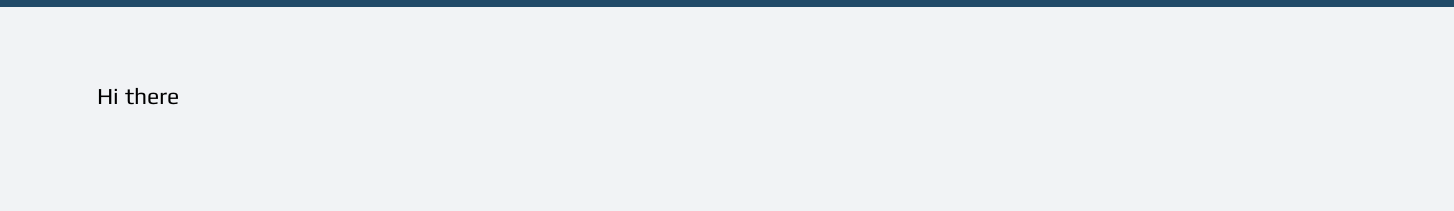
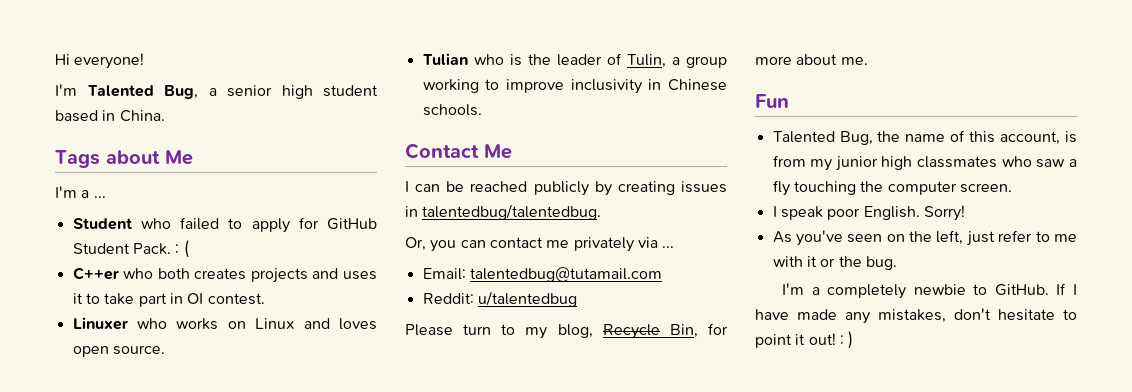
- Hi there
+ Hi everyone!
+ I'm Talented Bug, a senior high student based in China.
+ Tags about Me
+ I'm a ...
+ Student who failed to apply for GitHub Student Pack. : (
+ C++er who both creates projects and uses it to take part in OI contest.
+ Linuxer who works on Linux and loves open source.
+ Tulian who is the leader of Tulin, a group working to improve inclusivity in Chinese schools.
+ Contact Me
+ I can be reached publicly by creating issues in talentedbug/talentedbug.
+ Or, you can contact me privately via ...
+ Email: talentedbug@tutamail.com
+ Reddit: u/talentedbug
+ Please turn to my blog, Recycle Bin, for more about me.
+ Fun
+ Talented Bug, the name of this account, is from my junior high classmates who saw a fly touching the computer screen.
+ I speak poor English. Sorry!
+ As you've seen on the left, just refer to me with it or the bug.
+ I'm a completely newbie to GitHub. If I have made any mistakes, don't hesitate to point it out! : )

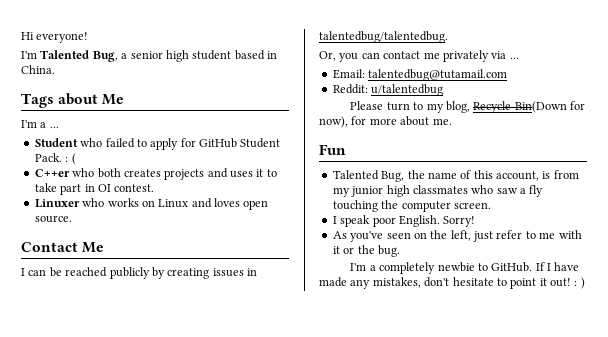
- Tulian who is the leader of Tulin, a group working to improve inclusivity in Chinese schools.
- Please turn to my blog, Recycle Bin, for more about me.
+ Please turn to my blog, Recycle Bin(Down for now), for more about me.

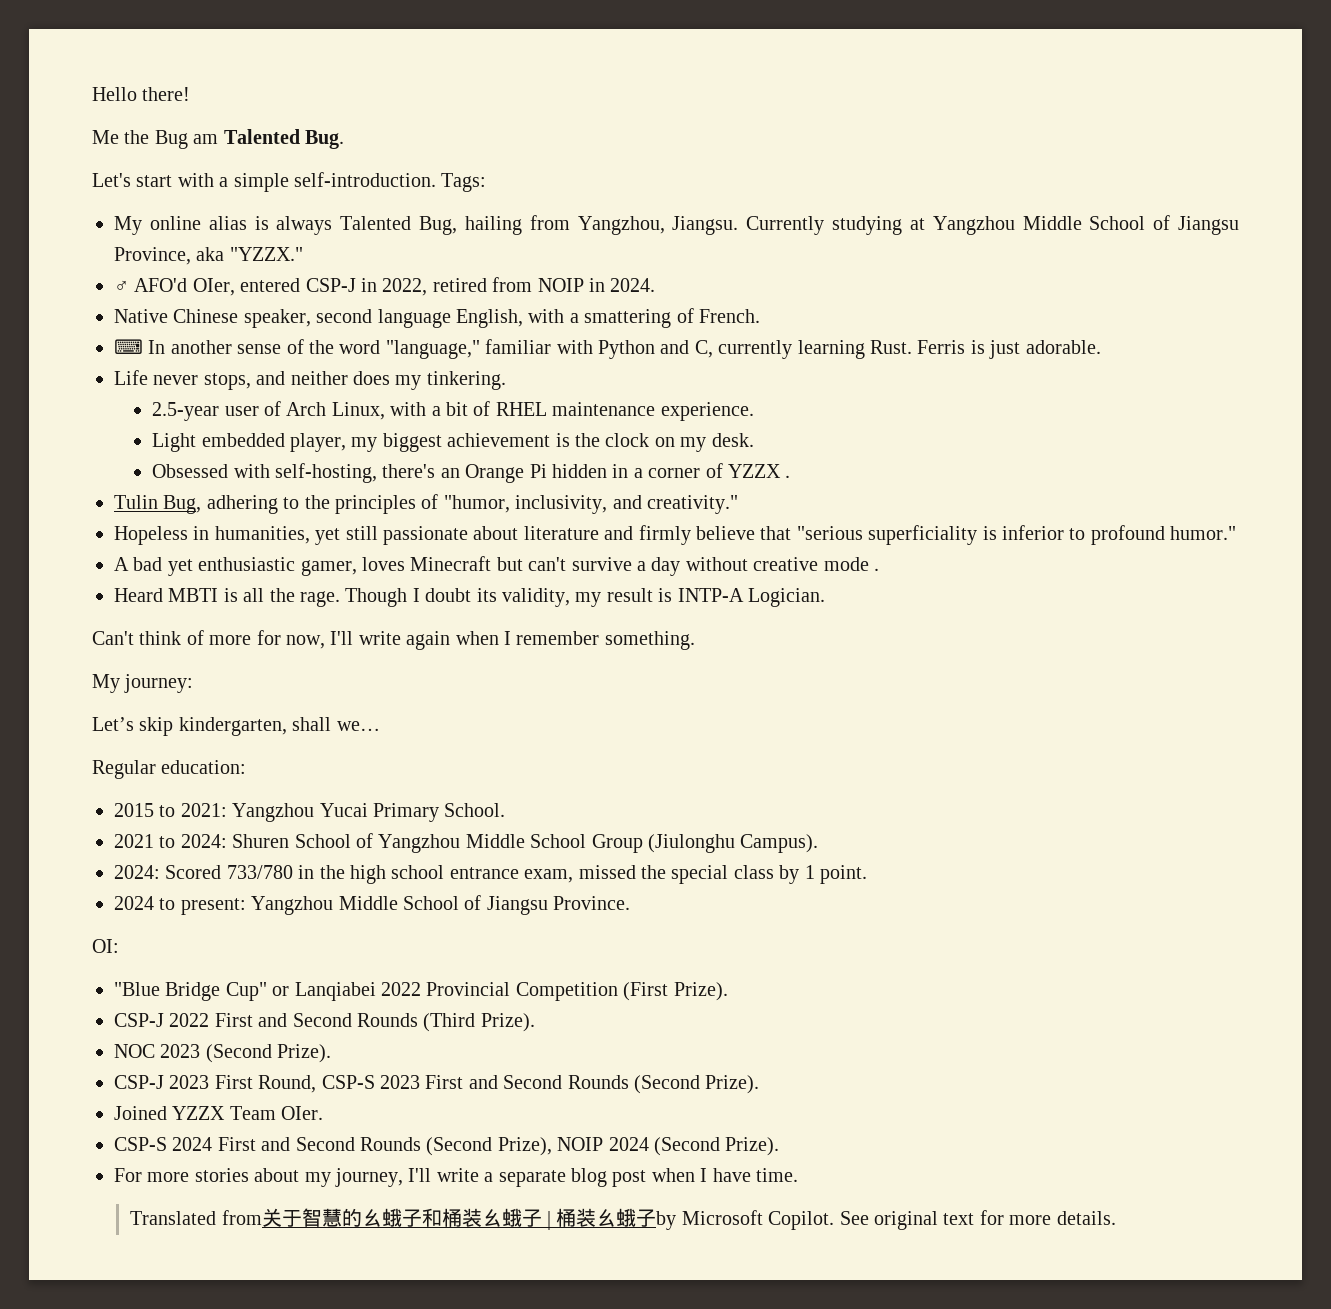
- Hi everyone!
- I'm Talented Bug, a senior high student based in China.
- Tags about Me
- I'm a ...
- Student who failed to apply for GitHub Student Pack. : (
- C++er who both creates projects and uses it to take part in OI contest.
- Linuxer who works on Linux and loves open source.
- Contact Me
- I can be reached publicly by creating issues in talentedbug/talentedbug.
- Or, you can contact me privately via ...
- Email: talentedbug@tutamail.com
- Reddit: u/talentedbug
- Please turn to my blog, Recycle Bin(Down for now), for more about me.
- Fun
- Talented Bug, the name of this account, is from my junior high classmates who saw a fly touching the computer screen.
- I speak poor English. Sorry!
- As you've seen on the left, just refer to me with it or the bug.
- I'm a completely newbie to GitHub. If I have made any mistakes, don't hesitate to point it out! : )
+ Hello there!
+ Me the Bug am Talented Bug.
+ Let's start with a simple self-introduction. Tags:
+ My online alias is always Talented Bug, hailing from Yangzhou, Jiangsu. Currently studying at Yangzhou Middle School of Jiangsu Province, aka "YZZX."
+ ♂ AFO'd OIer, entered CSP-J in 2022, retired from NOIP in 2024.
+ Native Chinese speaker, second language English, with a smattering of French.
+ ⌨ In another sense of the word "language," familiar with Python and C, currently learning Rust. Ferris is just adorable.
+ Life never stops, and neither does my tinkering.
+ 2.5-year user of Arch Linux, with a bit of RHEL maintenance experience.
+ Light embedded player, my biggest achievement is the clock on my desk.
+ Obsessed with self-hosting, there's an Orange Pi hidden in a corner of YZZX .
+ Tulin Bug, adhering to the principles of "humor, inclusivity, and creativity."
+ Hopeless in humanities, yet still passionate about literature and firmly believe that "serious superficiality is inferior to profound humor."
+ A bad yet enthusiastic gamer, loves Minecraft but can't survive a day without creative mode .
+ Heard MBTI is all the rage. Though I doubt its validity, my result is INTP-A Logician.
+ Can't think of more for now, I'll write again when I remember something.
+ My journey:
+ Let’s skip kindergarten, shall we…
+ Regular education:
+ 2015 to 2021: Yangzhou Yucai Primary School.
+ 2021 to 2024: Shuren School of Yangzhou Middle School Group (Jiulonghu Campus).
+ 2024: Scored 733/780 in the high school entrance exam, missed the special class by 1 point.
+ 2024 to present: Yangzhou Middle School of Jiangsu Province.
+ OI:
+ "Blue Bridge Cup" or Lanqiabei 2022 Provincial Competition (First Prize).
+ CSP-J 2022 First and Second Rounds (Third Prize).
+ NOC 2023 (Second Prize).
+ CSP-J 2023 First Round, CSP-S 2023 First and Second Rounds (Second Prize).
+ Joined YZZX Team OIer.
+ CSP-S 2024 First and Second Rounds (Second Prize), NOIP 2024 (Second Prize).
+ For more stories about my journey, I'll write a separate blog post when I have time.
+ Translated from关于智慧的幺蛾子和桶装幺蛾子 | 桶装幺蛾子by Microsoft Copilot. See original text for more details.

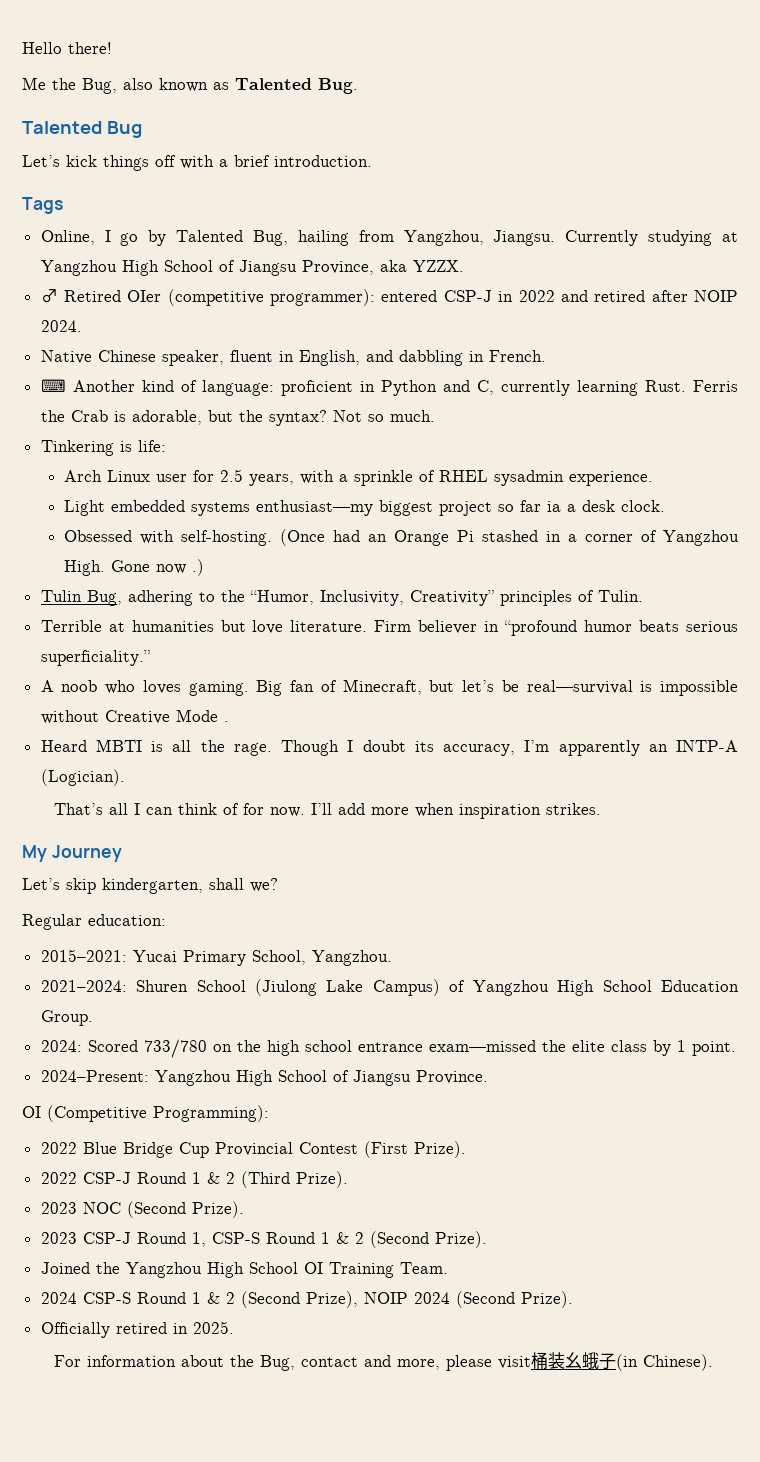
- Me the Bug am Talented Bug.
+ Me the Bug, also known as Talented Bug.
- Let's start with a simple self-introduction. Tags:
- My online alias is always Talented Bug, hailing from Yangzhou, Jiangsu.
+ Talented Bug
+ Let’s kick things off with a brief introduction.
+ Tags
+ Online, I go by Talented Bug, hailing from Yangzhou, Jiangsu.
- Currently studying at Yangzhou Middle School of Jiangsu Province, aka "YZZX."
+ Currently studying at Yangzhou High School of Jiangsu Province, aka YZZX.
- ♂ AFO'd OIer, entered CSP-J in 2022, retired from NOIP in 2024.
- Native Chinese speaker, second language English, with a smattering of French.
- ⌨ In another sense of the word "language," familiar with Python and C, currently learning Rust.
+ ♂ Retired OIer (competitive programmer): entered CSP-J in 2022 and retired after NOIP 2024.
+ Native Chinese speaker, fluent in English, and dabbling in French.
+ ⌨ Another kind of language: proficient in Python and C, currently learning Rust.
- Ferris is just adorable.
- Life never stops, and neither does my tinkering.
- 2.5-year user of Arch Linux, with a bit of RHEL maintenance experience.
+ Ferris the Crab is adorable, but the syntax? Not so much.
+ Tinkering is life:
+ Arch Linux user for 2.5 years, with a sprinkle of RHEL sysadmin experience.
- Light embedded player, my biggest achievement is the clock on my desk.
+ Light embedded systems enthusiast—my biggest project so far ia a desk clock.
- Obsessed with self-hosting, there's an Orange Pi hidden in a corner of YZZX .
+ Obsessed with self-hosting. (Once had an Orange Pi stashed in a corner of Yangzhou High. Gone now .)
- Tulin Bug, adhering to the principles of "humor, inclusivity, and creativity."
- Hopeless in humanities, yet still passionate about literature and firmly believe that "serious superficiality is inferior to profound humor."
- A bad yet enthusiastic gamer, loves Minecraft but can't survive a day without creative mode .
+ Tulin Bug, adhering to the “Humor, Inclusivity, Creativity” principles of Tulin.
+ Terrible at humanities but love literature. Firm believer in “profound humor beats serious superficiality.”
+ A noob who loves gaming. Big fan of Minecraft, but let’s be real—survival is impossible without Creative Mode .
- Though I doubt its validity, my result is INTP-A Logician.
- Can't think of more for now, I'll write again when I remember something.
- My journey:
+ Though I doubt its accuracy, I’m apparently an INTP-A (Logician).
+ That’s all I can think of for now. I’ll add more when inspiration strikes.
+ My Journey
- Let’s skip kindergarten, shall we…
+ Let’s skip kindergarten, shall we?
- 2015 to 2021: Yangzhou Yucai Primary School.
- 2021 to 2024: Shuren School of Yangzhou Middle School Group (Jiulonghu Campus).
+ 2015–2021: Yucai Primary School, Yangzhou.
+ 2021–2024: Shuren School (Jiulong Lake Campus) of Yangzhou High School Education Group.
- 2024: Scored 733/780 in the high school entrance exam, missed the special class by 1 point.
+ 2024: Scored 733/780 on the high school entrance exam—missed the elite class by 1 point.
- 2024 to present: Yangzhou Middle School of Jiangsu Province.
+ 2024–Present: Yangzhou High School of Jiangsu Province.
- OI:
- "Blue Bridge Cup" or Lanqiabei 2022 Provincial Competition (First Prize).
- CSP-J 2022 First and Second Rounds (Third Prize).
+ OI (Competitive Programming):
+ 2022 Blue Bridge Cup Provincial Contest (First Prize).
+ 2022 CSP-J Round 1 & 2 (Third Prize).
- NOC 2023 (Second Prize).
- CSP-J 2023 First Round, CSP-S 2023 First and Second Rounds (Second Prize).
- Joined YZZX Team OIer.
- CSP-S 2024 First and Second Rounds (Second Prize), NOIP 2024 (Second Prize).
+ 2023 NOC (Second Prize).
+ 2023 CSP-J Round 1, CSP-S Round 1 & 2 (Second Prize).
+ Joined the Yangzhou High School OI Training Team.
+ 2024 CSP-S Round 1 & 2 (Second Prize), NOIP 2024 (Second Prize).
- For more stories about my journey, I'll write a separate blog post when I have time.
- Translated from关于智慧的幺蛾子和桶装幺蛾子 | 桶装幺蛾子by Microsoft Copilot. See original text for more details.
+ Officially retired in 2025.
+ For information about the Bug, contact and more, please visit桶装幺蛾子(in Chinese).

